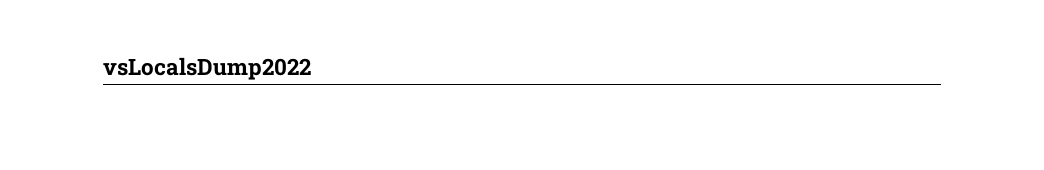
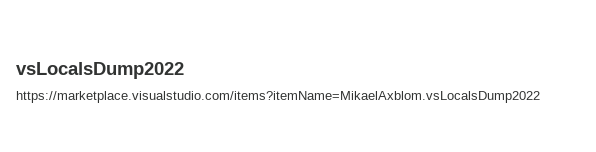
+ https://marketplace.visualstudio.com/items?itemName=MikaelAxblom.vsLocalsDump2022

